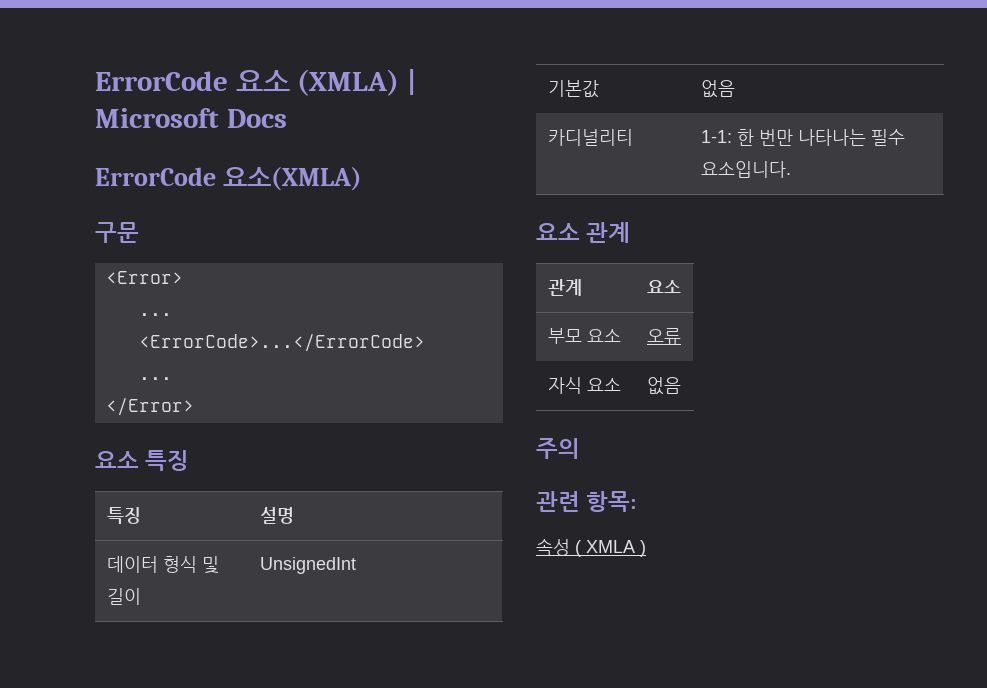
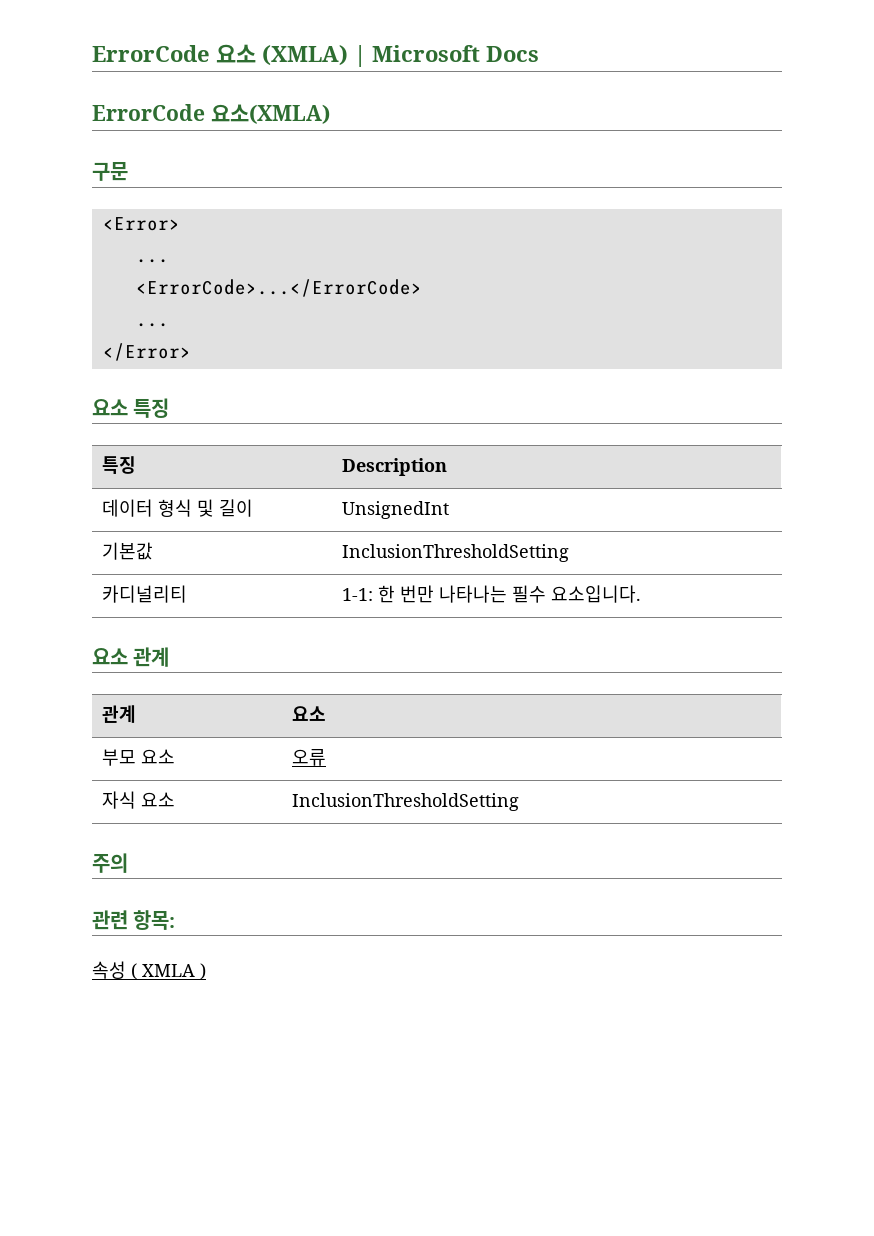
- 특징 | 설명
+ 특징 | Description
- 기본값 | 없음
+ 기본값 | InclusionThresholdSetting
- 자식 요소 | 없음
+ 자식 요소 | InclusionThresholdSetting

